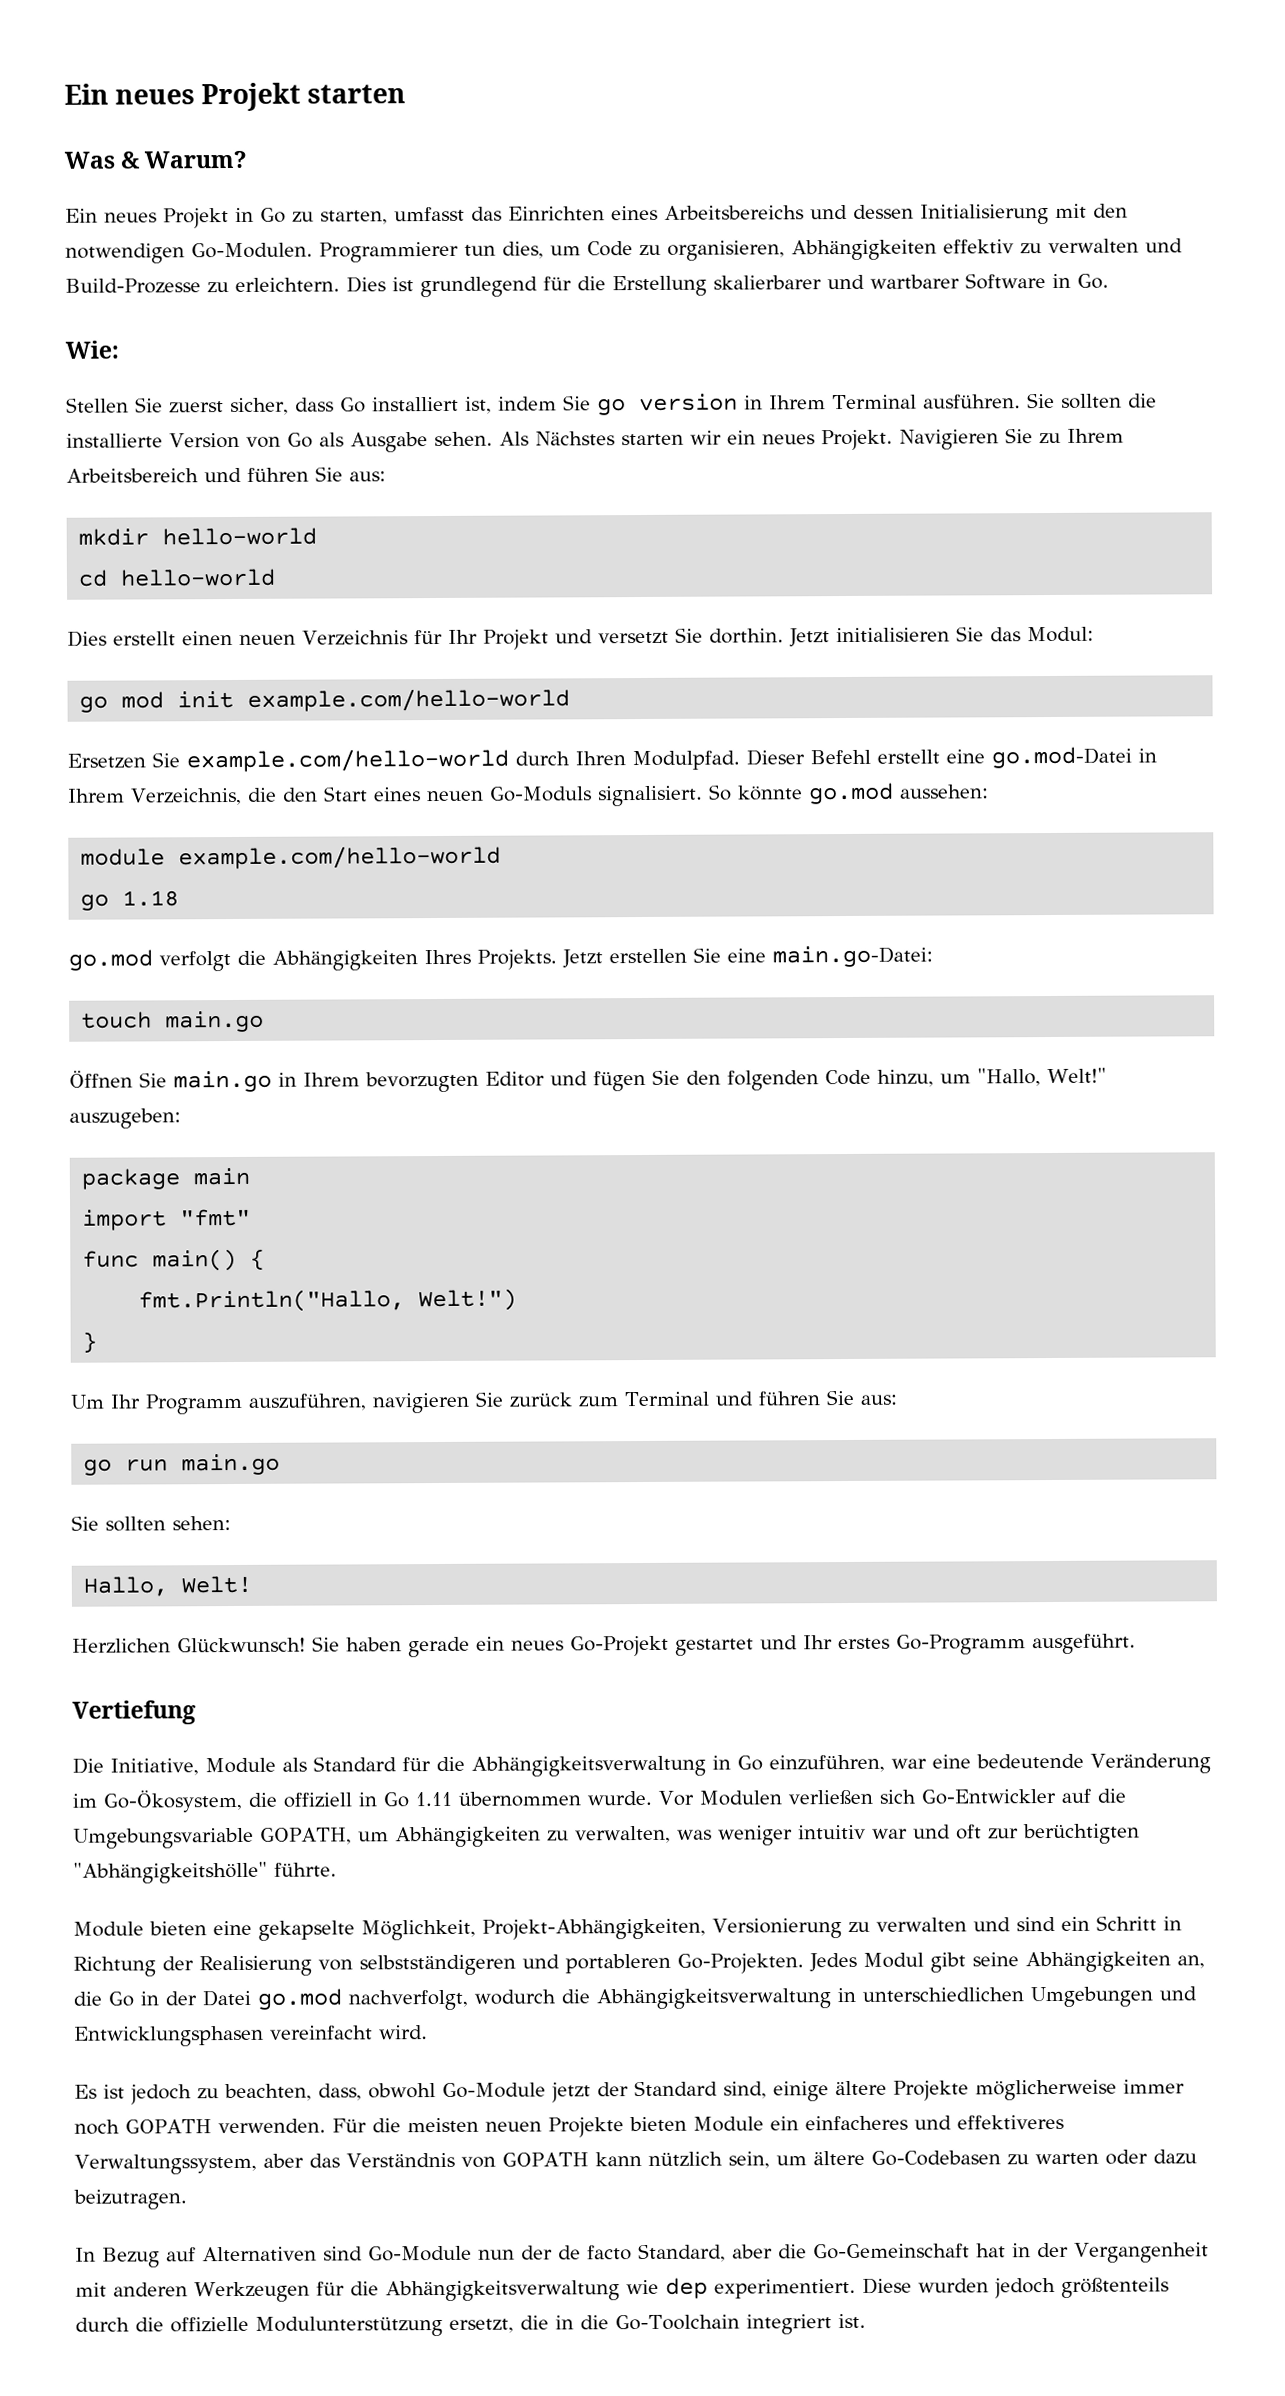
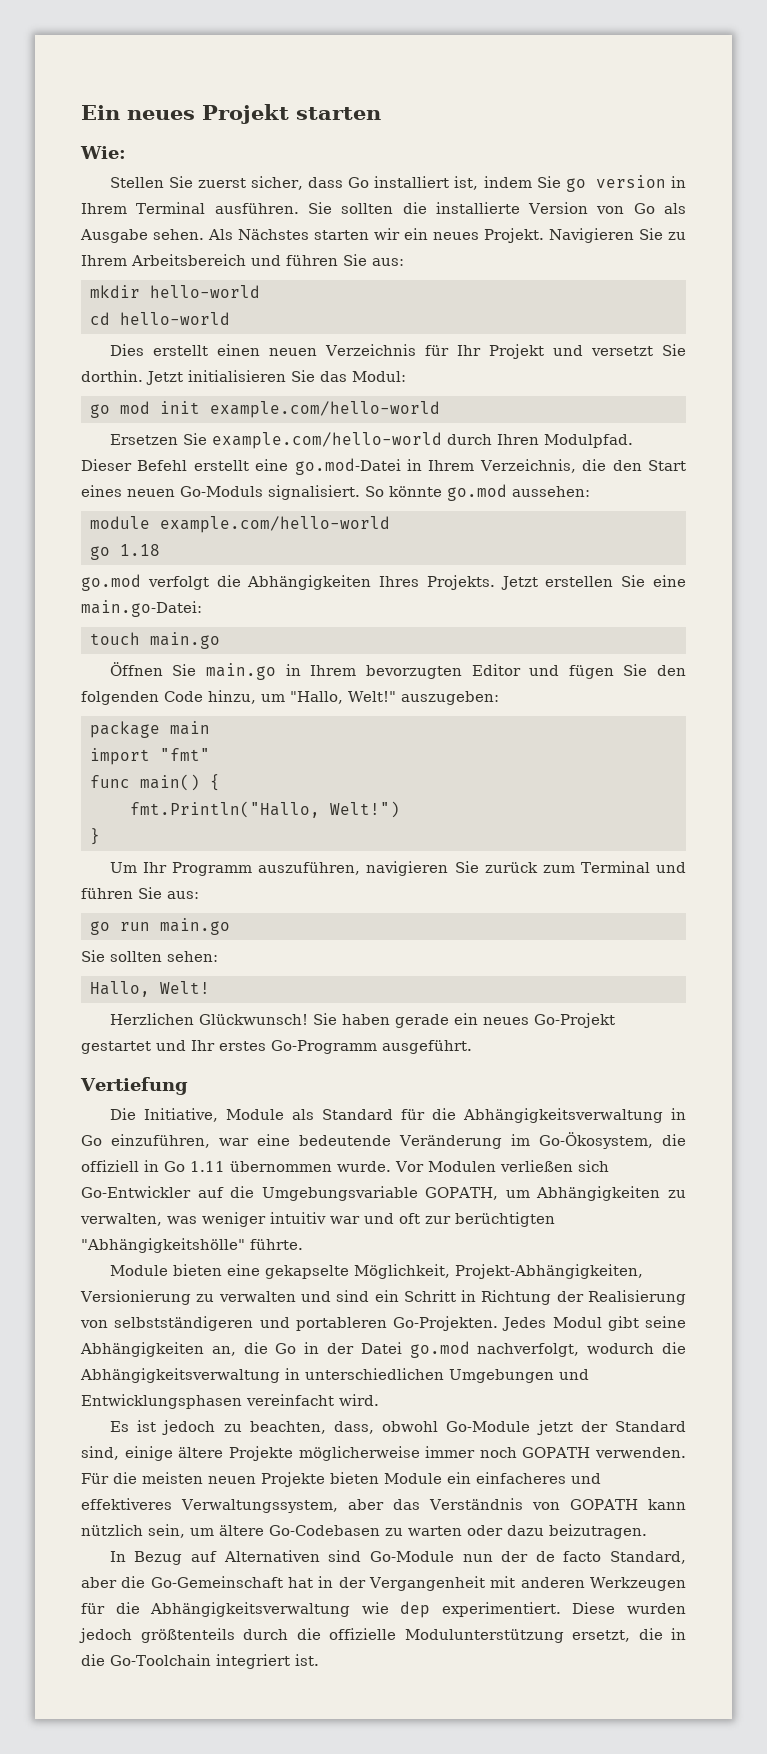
- Was & Warum?
- Ein neues Projekt in Go zu starten, umfasst das Einrichten eines Arbeitsbereichs und dessen Initialisierung mit den notwendigen Go-Modulen. Programmierer tun dies, um Code zu organisieren, Abhängigkeiten effektiv zu verwalten und Build-Prozesse zu erleichtern. Dies ist grundlegend für die Erstellung skalierbarer und wartbarer Software in Go.

